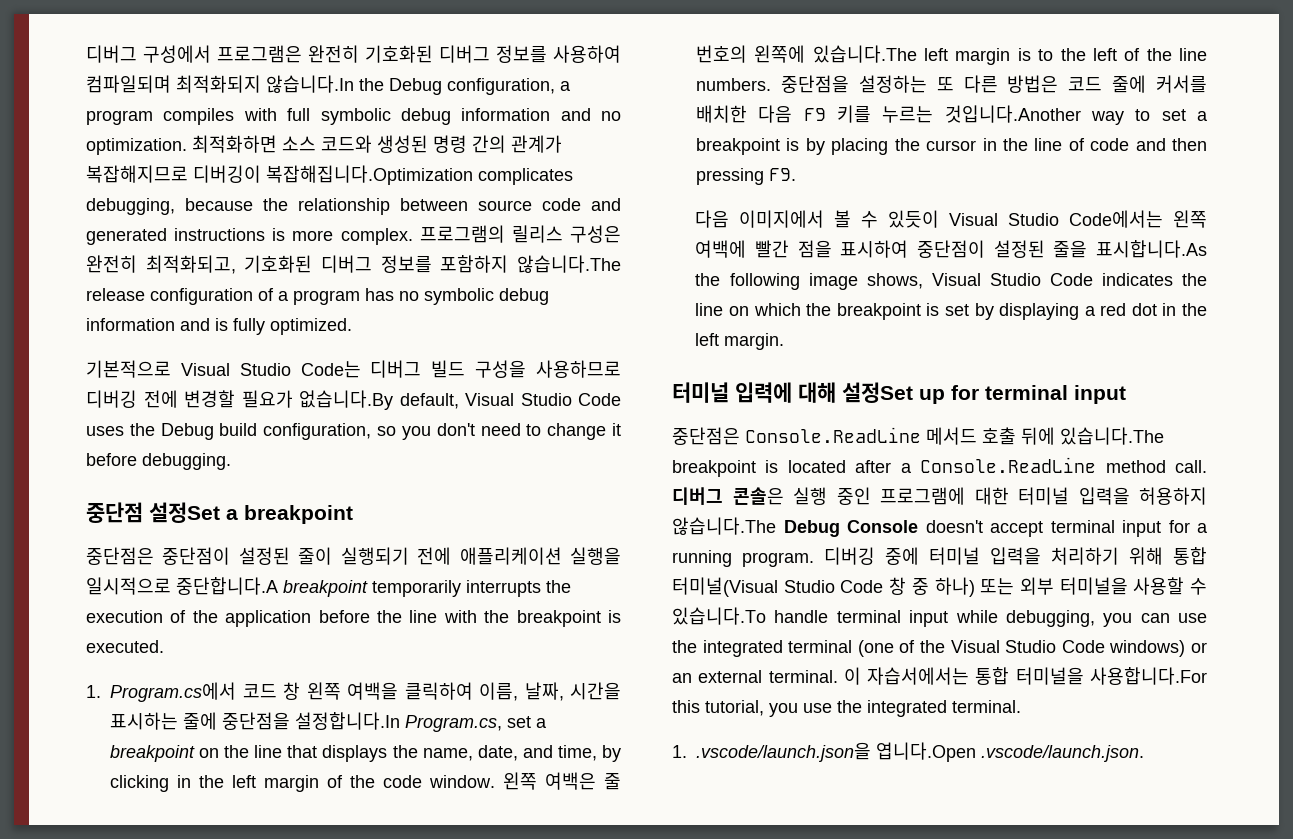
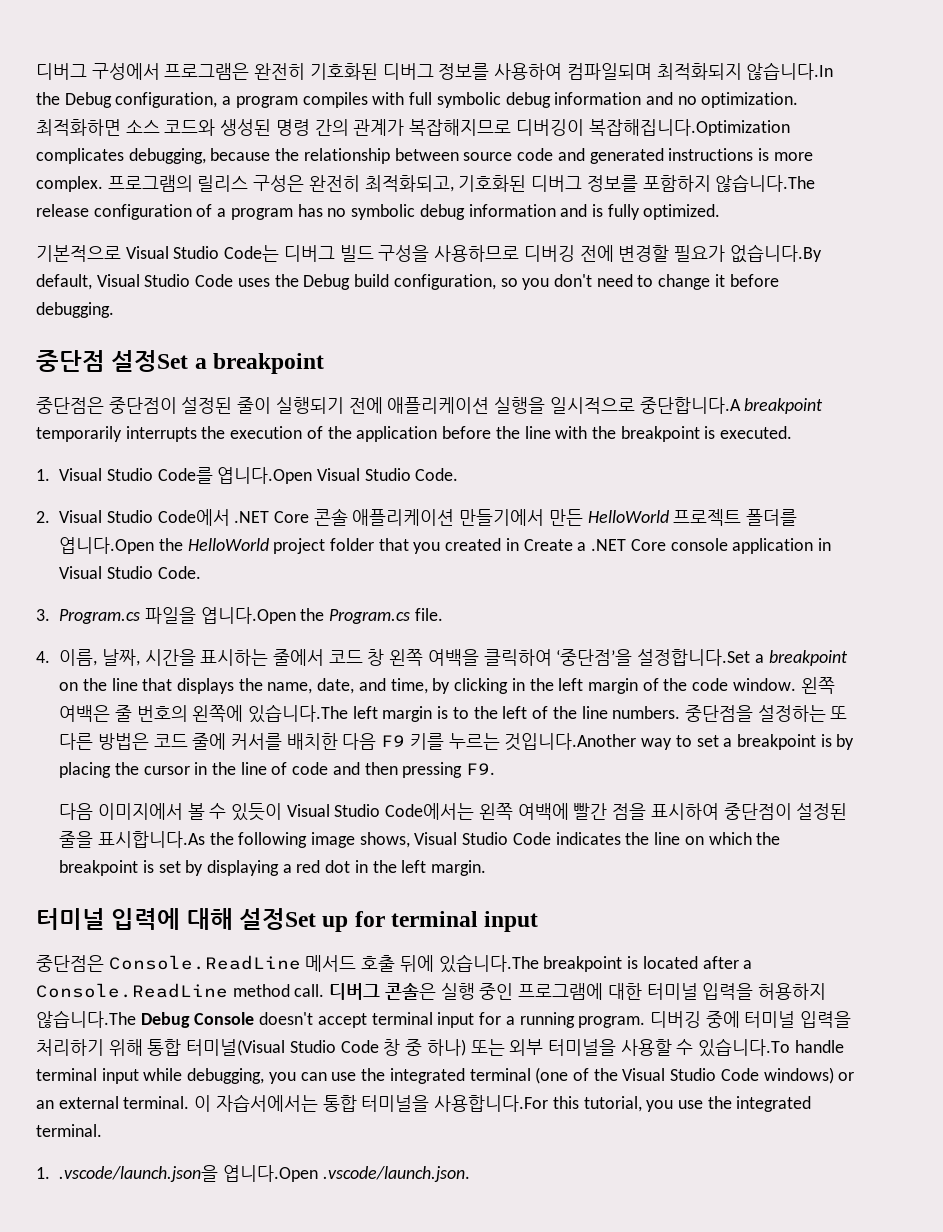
- 1. Program.cs에서 코드 창 왼쪽 여백을 클릭하여 이름, 날짜, 시간을 표시하는 줄에 중단점을 설정합니다.In Program.cs, set a breakpoint on the line that displays the name, date, and time, by clicking in the left margin of the code window.
+ 1. Visual Studio Code를 엽니다.Open Visual Studio Code.
+ 2. Visual Studio Code에서 .NET Core 콘솔 애플리케이션 만들기에서 만든 HelloWorld 프로젝트 폴더를 엽니다.Open the HelloWorld project folder that you created in Create a .NET Core console application in Visual Studio Code.
+ 3. Program.cs 파일을 엽니다.Open the Program.cs file.
+ 4. 이름, 날짜, 시간을 표시하는 줄에서 코드 창 왼쪽 여백을 클릭하여 ‘중단점’을 설정합니다.Set a breakpoint on the line that displays the name, date, and time, by clicking in the left margin of the code window.

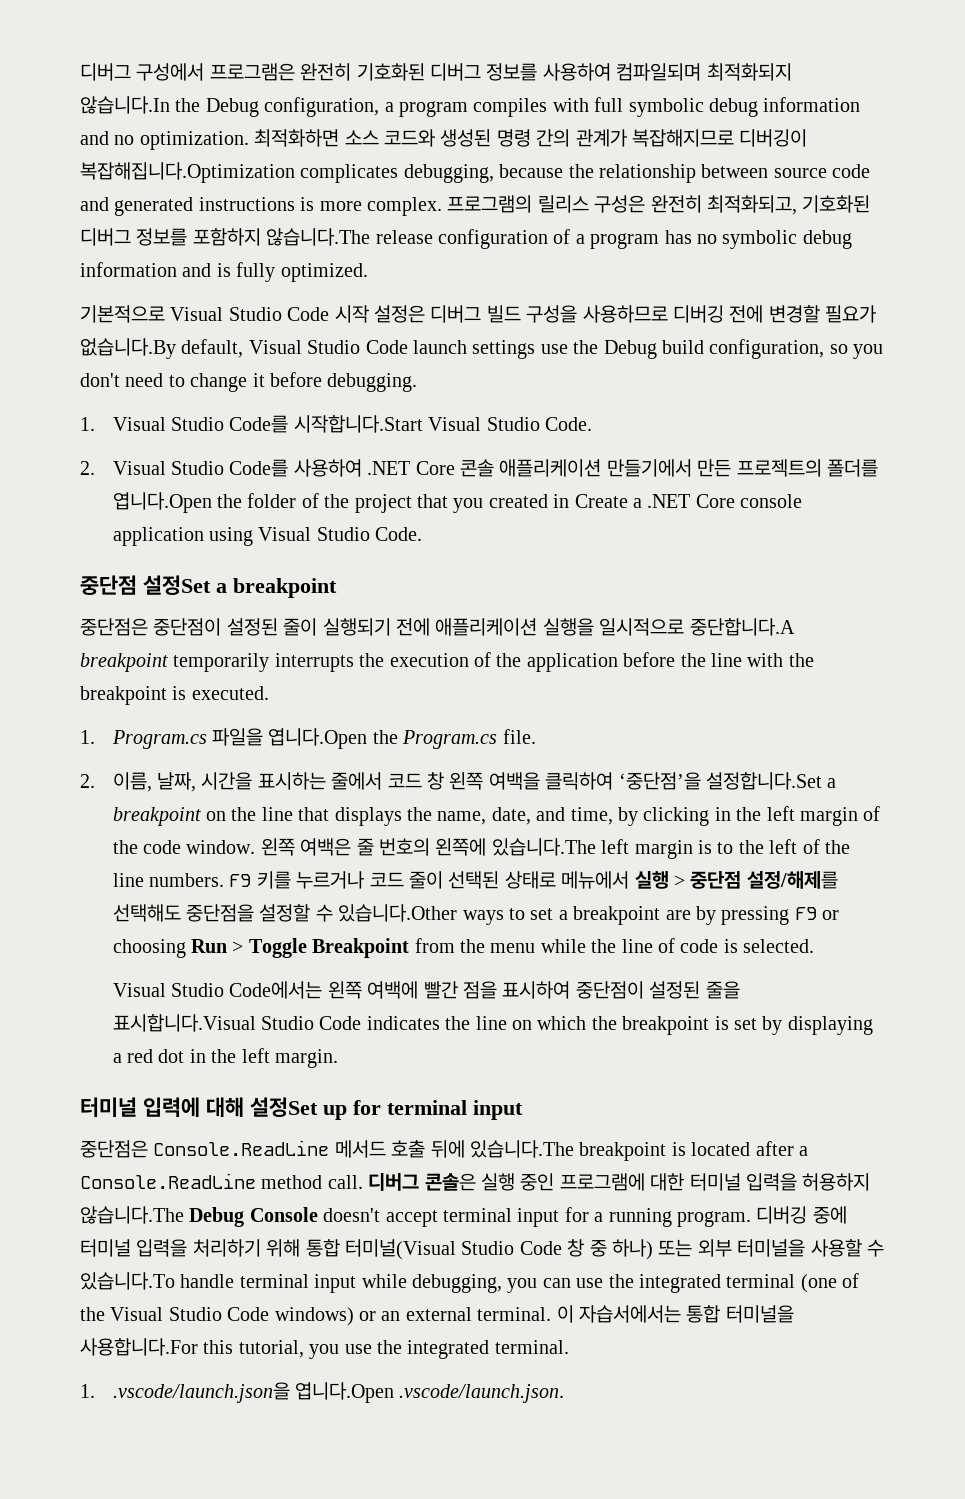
- 기본적으로 Visual Studio Code는 디버그 빌드 구성을 사용하므로 디버깅 전에 변경할 필요가 없습니다.By default, Visual Studio Code uses the Debug build configuration, so you don't need to change it before debugging.
+ 기본적으로 Visual Studio Code 시작 설정은 디버그 빌드 구성을 사용하므로 디버깅 전에 변경할 필요가 없습니다.By default, Visual Studio Code launch settings use the Debug build configuration, so you don't need to change it before debugging.
+ 1. Visual Studio Code를 시작합니다.Start Visual Studio Code.
+ 2. Visual Studio Code를 사용하여 .NET Core 콘솔 애플리케이션 만들기에서 만든 프로젝트의 폴더를 엽니다.Open the folder of the project that you created in Create a .NET Core console application using Visual Studio Code.
- 1. Visual Studio Code를 엽니다.Open Visual Studio Code.
- 2. Visual Studio Code에서 .NET Core 콘솔 애플리케이션 만들기에서 만든 HelloWorld 프로젝트 폴더를 엽니다.Open the HelloWorld project folder that you created in Create a .NET Core console application in Visual Studio Code.
- 3. Program.cs 파일을 엽니다.Open the Program.cs file.
+ 1. Program.cs 파일을 엽니다.Open the Program.cs file.
- 4. 이름, 날짜, 시간을 표시하는 줄에서 코드 창 왼쪽 여백을 클릭하여 ‘중단점’을 설정합니다.Set a breakpoint on the line that displays the name, date, and time, by clicking in the left margin of the code window.
+ 2. 이름, 날짜, 시간을 표시하는 줄에서 코드 창 왼쪽 여백을 클릭하여 ‘중단점’을 설정합니다.Set a breakpoint on the line that displays the name, date, and time, by clicking in the left margin of the code window.
- 중단점을 설정하는 또 다른 방법은 코드 줄에 커서를 배치한 다음 F9 키를 누르는 것입니다.Another way to set a breakpoint is by placing the cursor in the line of code and then pressing F9.
- 다음 이미지에서 볼 수 있듯이 Visual Studio Code에서는 왼쪽 여백에 빨간 점을 표시하여 중단점이 설정된 줄을 표시합니다.As the following image shows, Visual Studio Code indicates the line on which the breakpoint is set by displaying a red dot in the left margin.
+ F9 키를 누르거나 코드 줄이 선택된 상태로 메뉴에서 실행 > 중단점 설정/해제를 선택해도 중단점을 설정할 수 있습니다.Other ways to set a breakpoint are by pressing F9 or choosing Run > Toggle Breakpoint from the menu while the line of code is selected.
+ Visual Studio Code에서는 왼쪽 여백에 빨간 점을 표시하여 중단점이 설정된 줄을 표시합니다.Visual Studio Code indicates the line on which the breakpoint is set by displaying a red dot in the left margin.

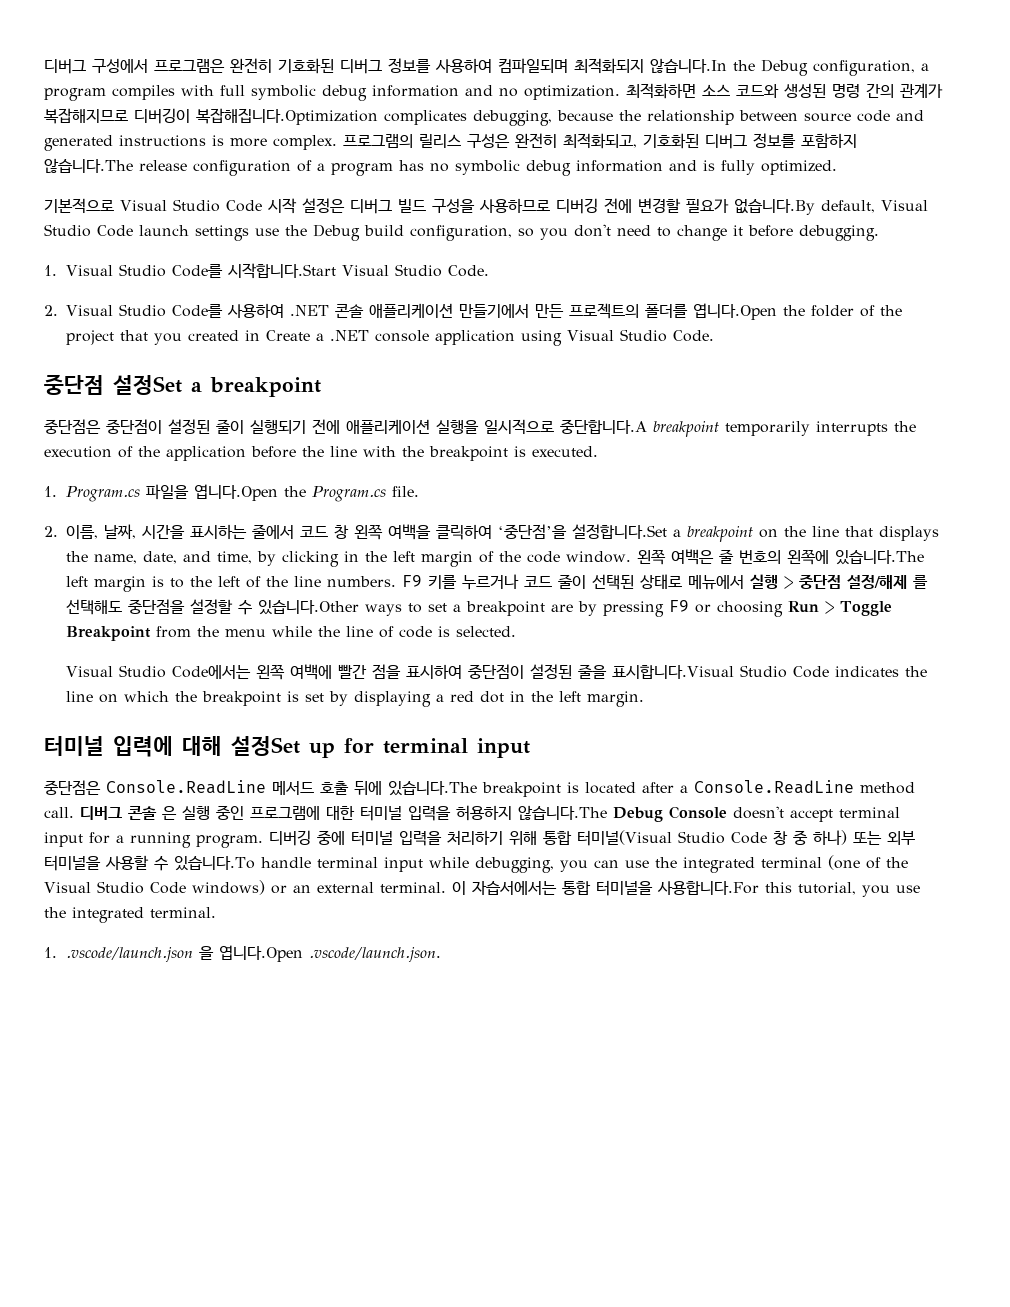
- 2. Visual Studio Code를 사용하여 .NET Core 콘솔 애플리케이션 만들기에서 만든 프로젝트의 폴더를 엽니다.Open the folder of the project that you created in Create a .NET Core console application using Visual Studio Code.
+ 2. Visual Studio Code를 사용하여 .NET 콘솔 애플리케이션 만들기에서 만든 프로젝트의 폴더를 엽니다.Open the folder of the project that you created in Create a .NET console application using Visual Studio Code.
- F9 키를 누르거나 코드 줄이 선택된 상태로 메뉴에서 실행 > 중단점 설정/해제를 선택해도 중단점을 설정할 수 있습니다.Other ways to set a breakpoint are by pressing F9 or choosing Run > Toggle Breakpoint from the menu while the line of code is selected.
+ F9 키를 누르거나 코드 줄이 선택된 상태로 메뉴에서 실행 > 중단점 설정/해제 를 선택해도 중단점을 설정할 수 있습니다.Other ways to set a breakpoint are by pressing F9 or choosing Run > Toggle Breakpoint from the menu while the line of code is selected.
- 디버그 콘솔은 실행 중인 프로그램에 대한 터미널 입력을 허용하지 않습니다.The Debug Console doesn't accept terminal input for a running program.
+ 디버그 콘솔 은 실행 중인 프로그램에 대한 터미널 입력을 허용하지 않습니다.The Debug Console doesn't accept terminal input for a running program.
- 1. .vscode/launch.json을 엽니다.Open .vscode/launch.json.
+ 1. .vscode/launch.json 을 엽니다.Open .vscode/launch.json.

